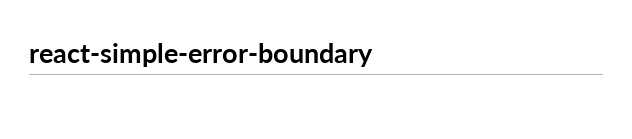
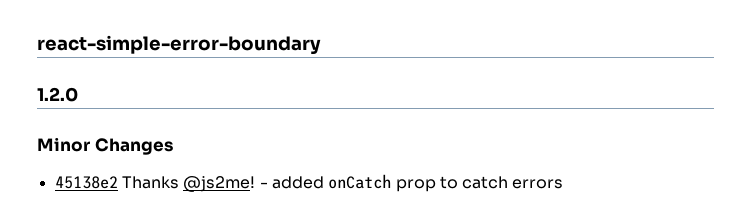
+ 1.2.0
+ Minor Changes
+ 45138e2 Thanks @js2me! - added onCatch prop to catch errors

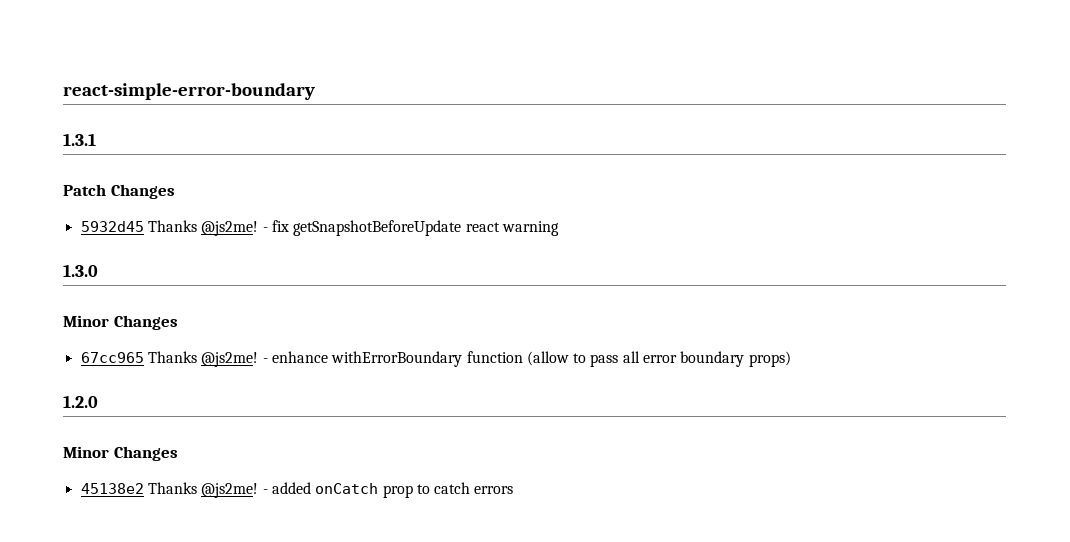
+ 1.3.1
+ Patch Changes
+ 5932d45 Thanks @js2me! - fix getSnapshotBeforeUpdate react warning
+ 1.3.0
+ Minor Changes
+ 67cc965 Thanks @js2me! - enhance withErrorBoundary function (allow to pass all error boundary props)

